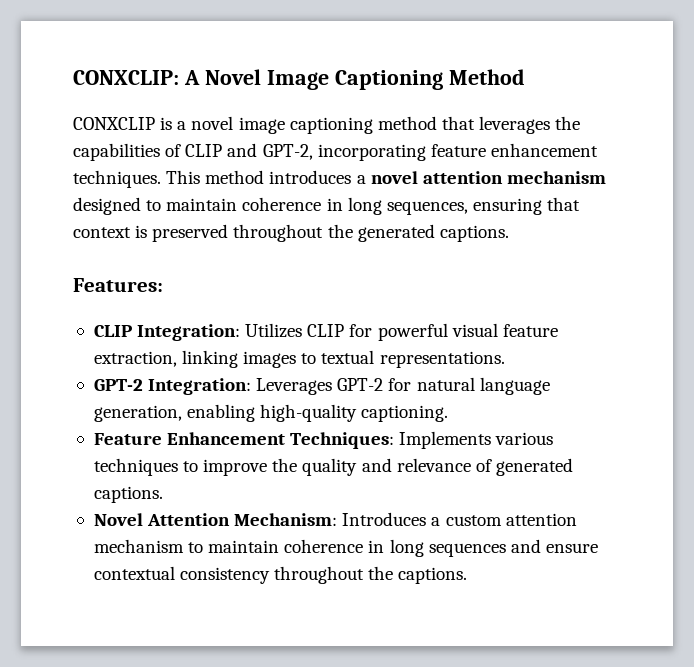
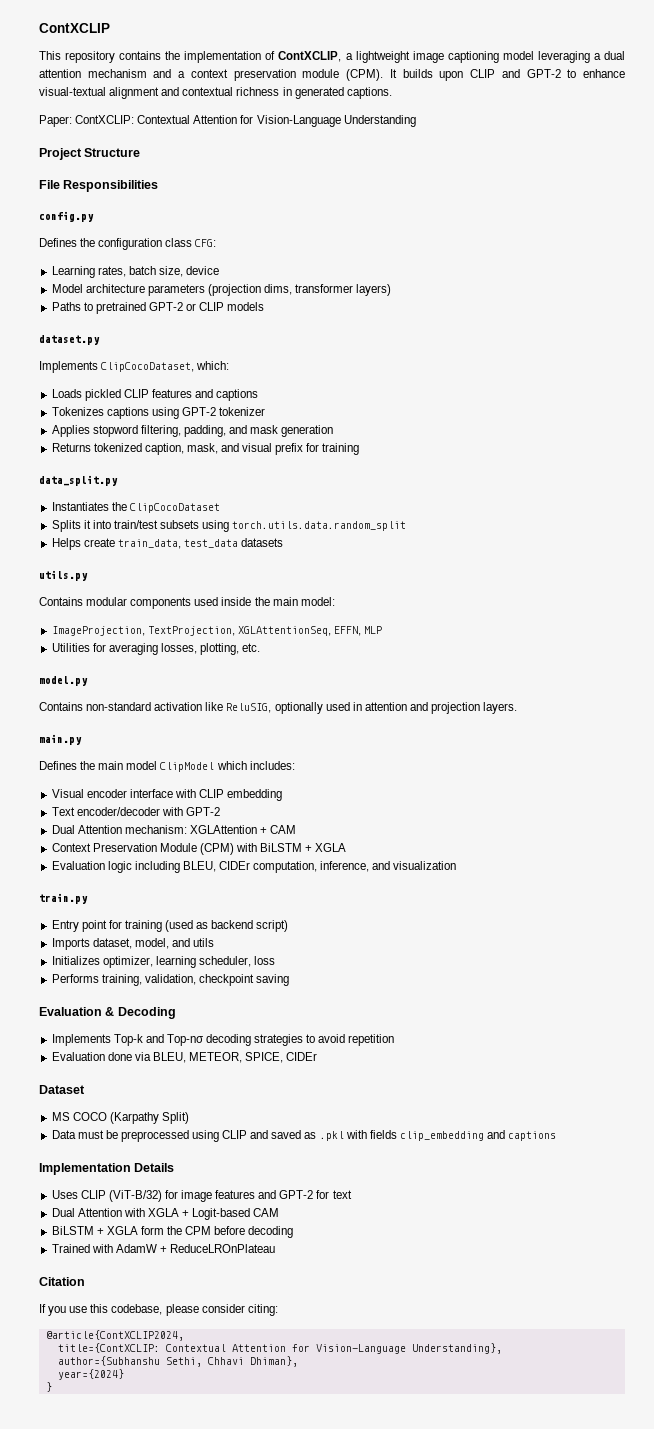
- CONXCLIP: A Novel Image Captioning Method
- CONXCLIP is a novel image captioning method that leverages the capabilities of CLIP and GPT-2, incorporating feature enhancement techniques. This method introduces a novel attention mechanism designed to maintain coherence in long sequences, ensuring that context is preserved throughout the generated captions.
- Features:
- CLIP Integration: Utilizes CLIP for powerful visual feature extraction, linking images to textual representations.
- GPT-2 Integration: Leverages GPT-2 for natural language generation, enabling high-quality captioning.
- Feature Enhancement Techniques: Implements various techniques to improve the quality and relevance of generated captions.
- Novel Attention Mechanism: Introduces a custom attention mechanism to maintain coherence in long sequences and ensure contextual consistency throughout the captions.
+ ContXCLIP
+ This repository contains the implementation of ContXCLIP, a lightweight image captioning model leveraging a dual attention mechanism and a context preservation module (CPM). It builds upon CLIP and GPT-2 to enhance visual-textual alignment and contextual richness in generated captions.
+ Paper: ContXCLIP: Contextual Attention for Vision-Language Understanding
+ Project Structure
+ File Responsibilities
+ config.py
+ Defines the configuration class CFG:
+ Learning rates, batch size, device
+ Model architecture parameters (projection dims, transformer layers)
+ Paths to pretrained GPT-2 or CLIP models
+ dataset.py
+ Implements ClipCocoDataset, which:
+ Loads pickled CLIP features and captions
+ Tokenizes captions using GPT-2 tokenizer
+ Applies stopword filtering, padding, and mask generation
+ Returns tokenized caption, mask, and visual prefix for training
+ data_split.py
+ Instantiates the ClipCocoDataset
+ Splits it into train/test subsets using torch.utils.data.random_split
+ Helps create train_data, test_data datasets
+ utils.py
+ Contains modular components used inside the main model:
+ ImageProjection, TextProjection, XGLAttentionSeq, EFFN, MLP
+ Utilities for averaging losses, plotting, etc.
+ model.py
+ Contains non-standard activation like ReluSIG, optionally used in attention and projection layers.
+ main.py
+ Defines the main model ClipModel which includes:
+ Visual encoder interface with CLIP embedding
+ Text encoder/decoder with GPT-2
+ Dual Attention mechanism: XGLAttention + CAM
+ Context Preservation Module (CPM) with BiLSTM + XGLA
+ Evaluation logic including BLEU, CIDEr computation, inference, and visualization
+ train.py
+ Entry point for training (used as backend script)
+ Imports dataset, model, and utils
+ Initializes optimizer, learning scheduler, loss
+ Performs training, validation, checkpoint saving
+ Evaluation & Decoding
+ Implements Top-k and Top-nσ decoding strategies to avoid repetition
+ Evaluation done via BLEU, METEOR, SPICE, CIDEr
+ Dataset
+ MS COCO (Karpathy Split)
+ Data must be preprocessed using CLIP and saved as .pkl with fields clip_embedding and captions
+ Implementation Details
+ Uses CLIP (ViT-B/32) for image features and GPT-2 for text
+ Dual Attention with XGLA + Logit-based CAM
+ BiLSTM + XGLA form the CPM before decoding
+ Trained with AdamW + ReduceLROnPlateau
+ Citation
+ If you use this codebase, please consider citing:
+ @article{ContXCLIP2024,
+ title={ContXCLIP: Contextual Attention for Vision-Language Understanding},
+ author={Subhanshu Sethi, Chhavi Dhiman},
+ year={2024}
+ }

